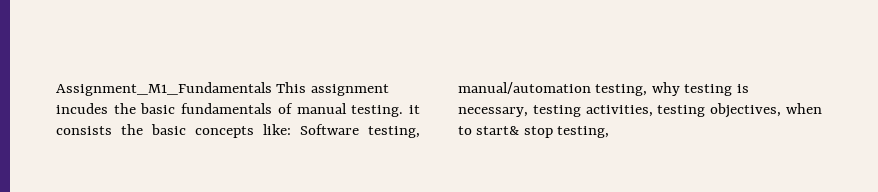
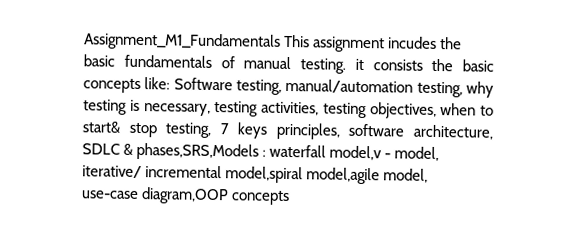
- Assignment_M1_Fundamentals This assignment incudes the basic fundamentals of manual testing. it consists the basic concepts like: Software testing, manual/automation testing, why testing is necessary, testing activities, testing objectives, when to start& stop testing,
+ Assignment_M1_Fundamentals This assignment incudes the basic fundamentals of manual testing. it consists the basic concepts like: Software testing, manual/automation testing, why testing is necessary, testing activities, testing objectives, when to start& stop testing, 7 keys principles, software architecture, SDLC & phases,SRS,Models : waterfall model,v - model, iterative/ incremental model,spiral model,agile model,
+ use-case diagram,OOP concepts

